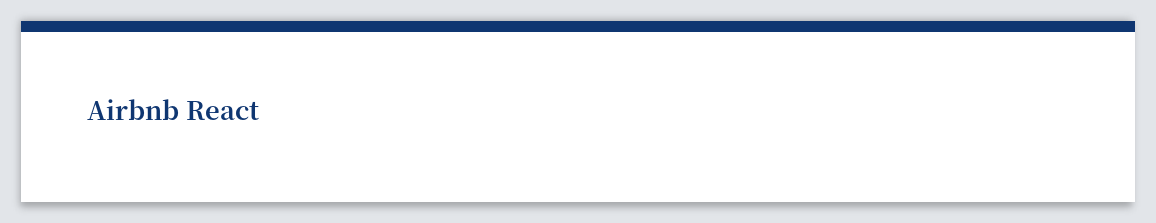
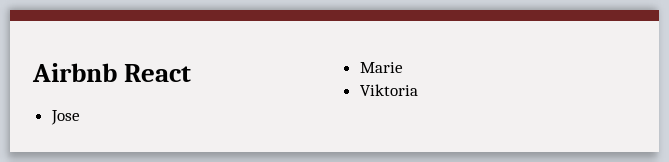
+ Jose
+ Marie
+ Viktoria

